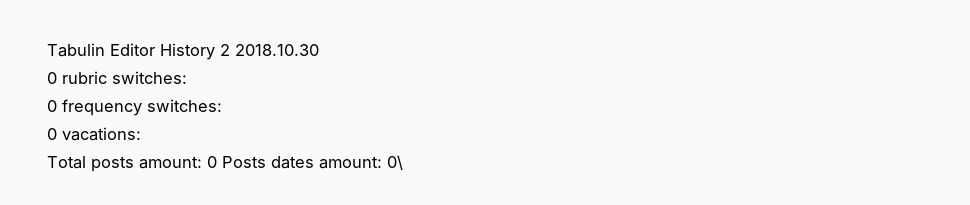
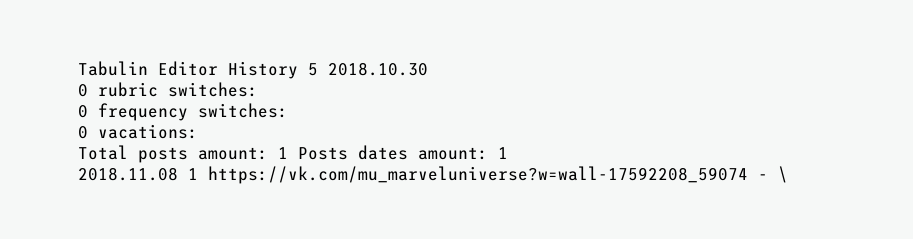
- Tabulin Editor History 2 2018.10.30
+ Tabulin Editor History 5 2018.10.30
- Total posts amount: 0 Posts dates amount: 0\
+ Total posts amount: 1 Posts dates amount: 1
+ 2018.11.08 1 https://vk.com/mu_marveluniverse?w=wall-17592208_59074 - \

